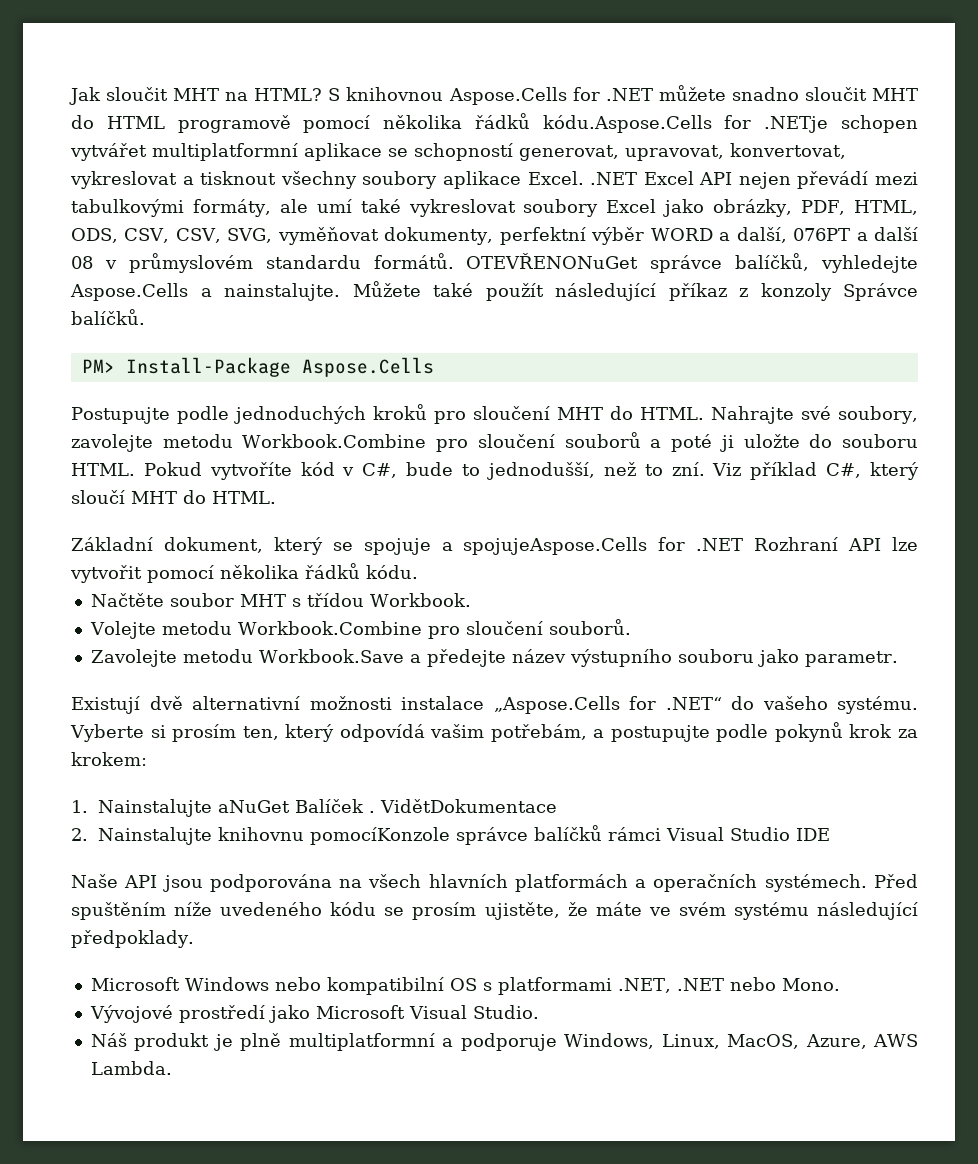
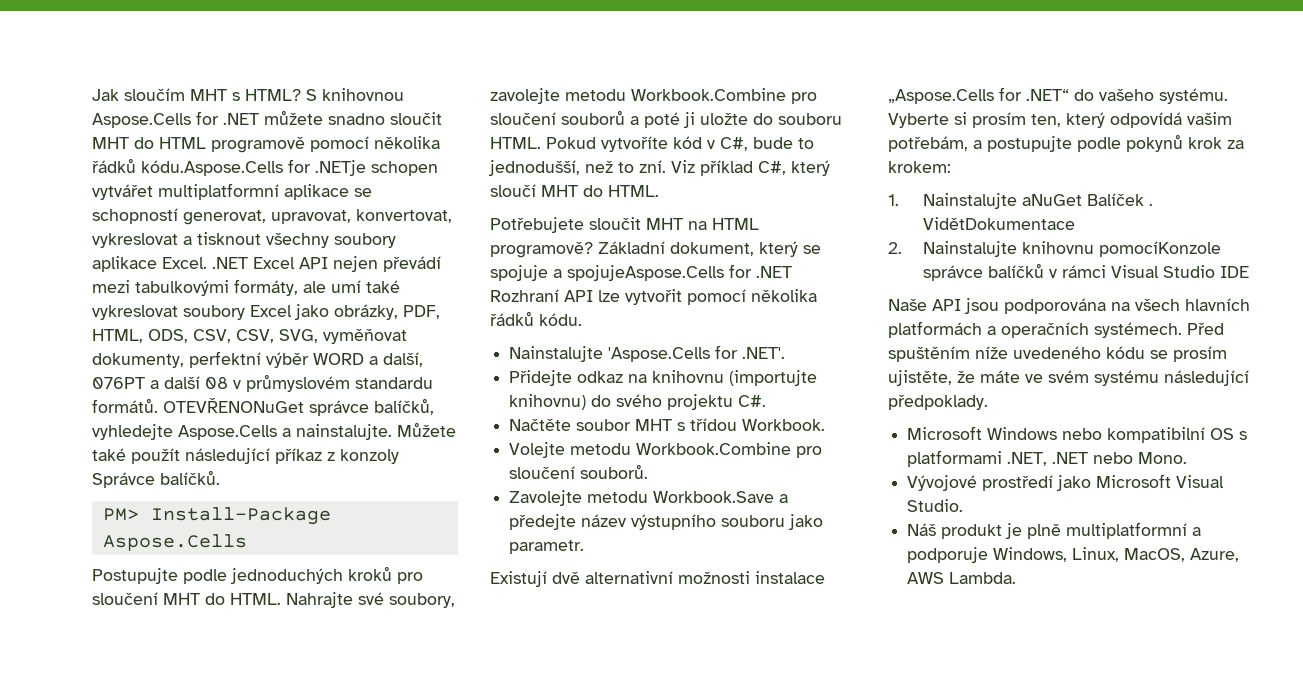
- Jak sloučit MHT na HTML?
+ Jak sloučím MHT s HTML?
+ Potřebujete sloučit MHT na HTML programově?
+ Nainstalujte 'Aspose.Cells for .NET'.
+ Přidejte odkaz na knihovnu (importujte knihovnu) do svého projektu C#.
- 2. Nainstalujte knihovnu pomocíKonzole správce balíčků rámci Visual Studio IDE
+ 2. Nainstalujte knihovnu pomocíKonzole správce balíčků v rámci Visual Studio IDE

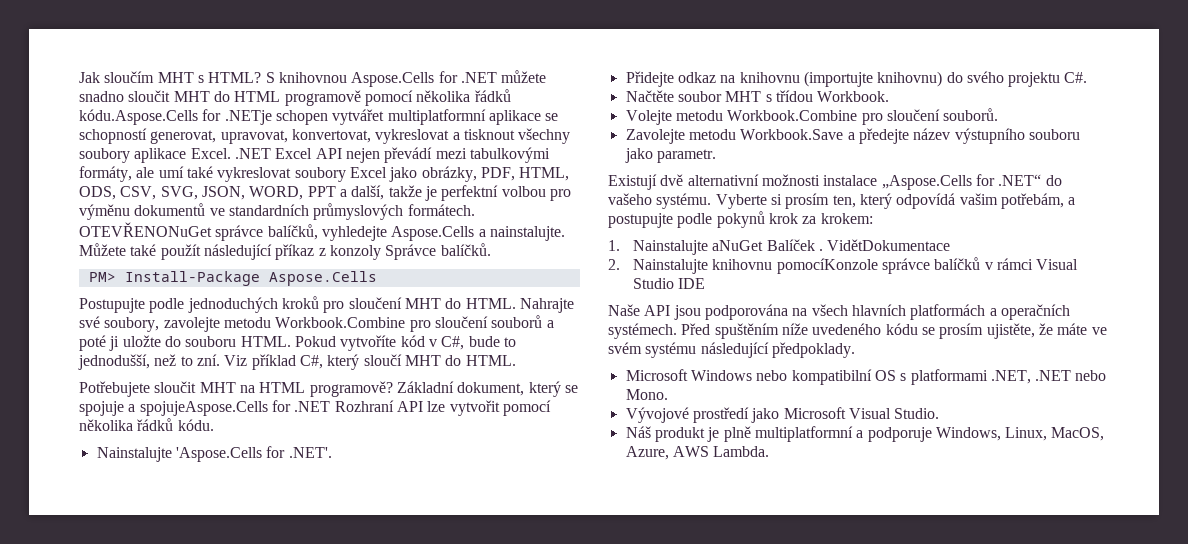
- S knihovnou Aspose.Cells for .NET můžete snadno sloučit MHT do HTML programově pomocí několika řádků kódu.Aspose.Cells for .NETje schopen vytvářet multiplatformní aplikace se schopností generovat, upravovat, konvertovat, vykreslovat a tisknout všechny soubory aplikace Excel. .NET Excel API nejen převádí mezi tabulkovými formáty, ale umí také vykreslovat soubory Excel jako obrázky, PDF, HTML, ODS, CSV, CSV, SVG, vyměňovat dokumenty, perfektní výběr WORD a další, 076PT a další 08 v průmyslovém standardu formátů.
+ S knihovnou Aspose.Cells for .NET můžete snadno sloučit MHT do HTML programově pomocí několika řádků kódu.Aspose.Cells for .NETje schopen vytvářet multiplatformní aplikace se schopností generovat, upravovat, konvertovat, vykreslovat a tisknout všechny soubory aplikace Excel. .NET Excel API nejen převádí mezi tabulkovými formáty, ale umí také vykreslovat soubory Excel jako obrázky, PDF, HTML, ODS, CSV, SVG, JSON, WORD, PPT a další, takže je perfektní volbou pro výměnu dokumentů ve standardních průmyslových formátech.

